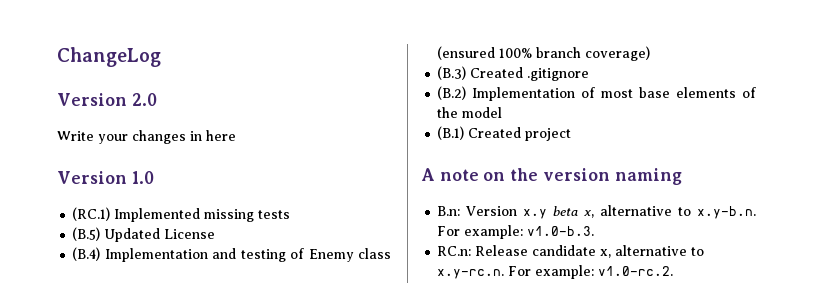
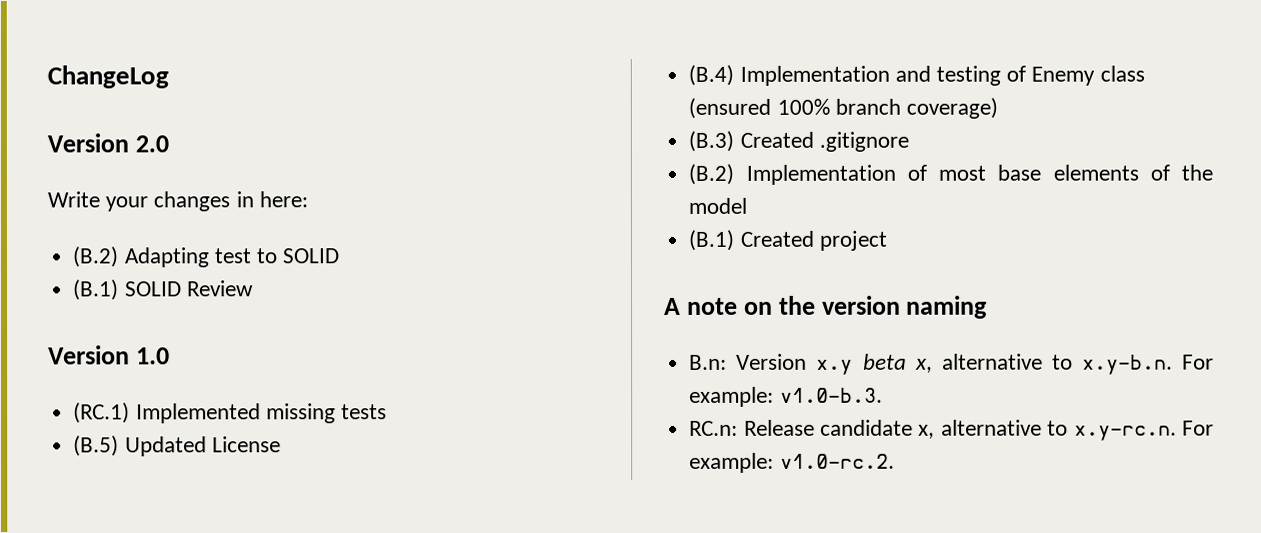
- Write your changes in here
+ Write your changes in here:
+ (B.2) Adapting test to SOLID
+ (B.1) SOLID Review

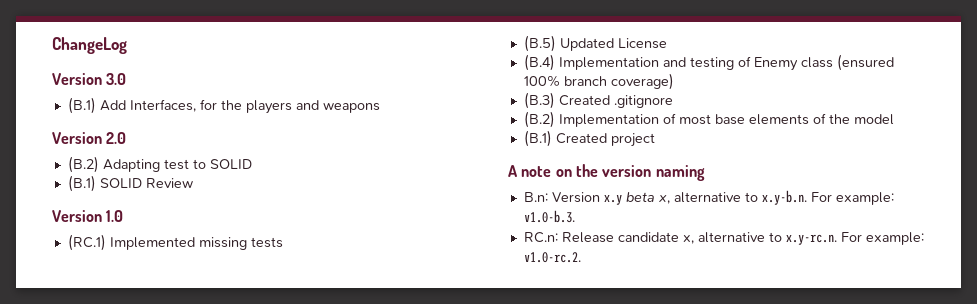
+ Version 3.0
+ (B.1) Add Interfaces, for the players and weapons
  Version 2.0
- Write your changes in here:

